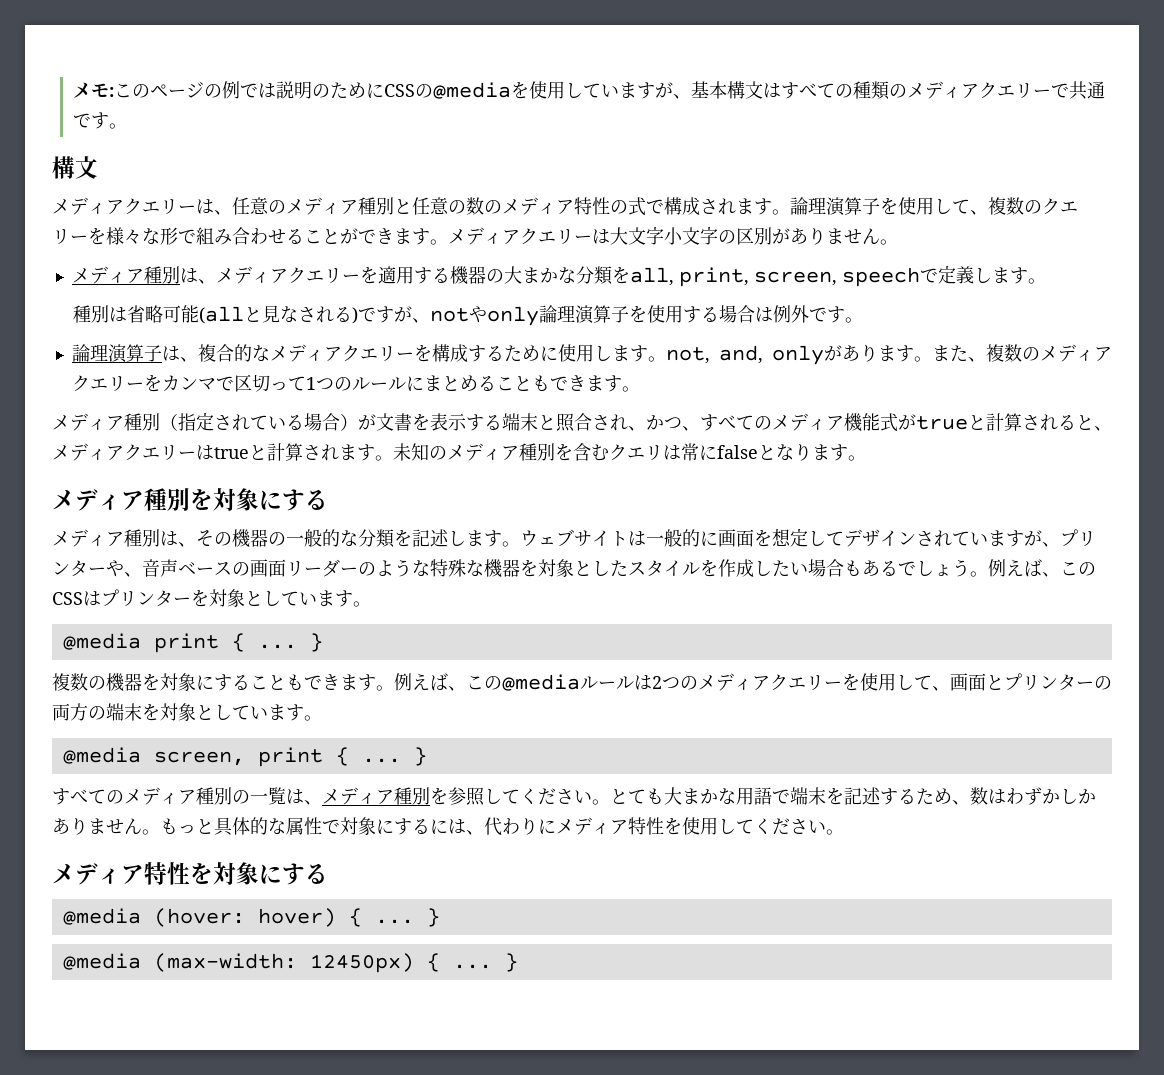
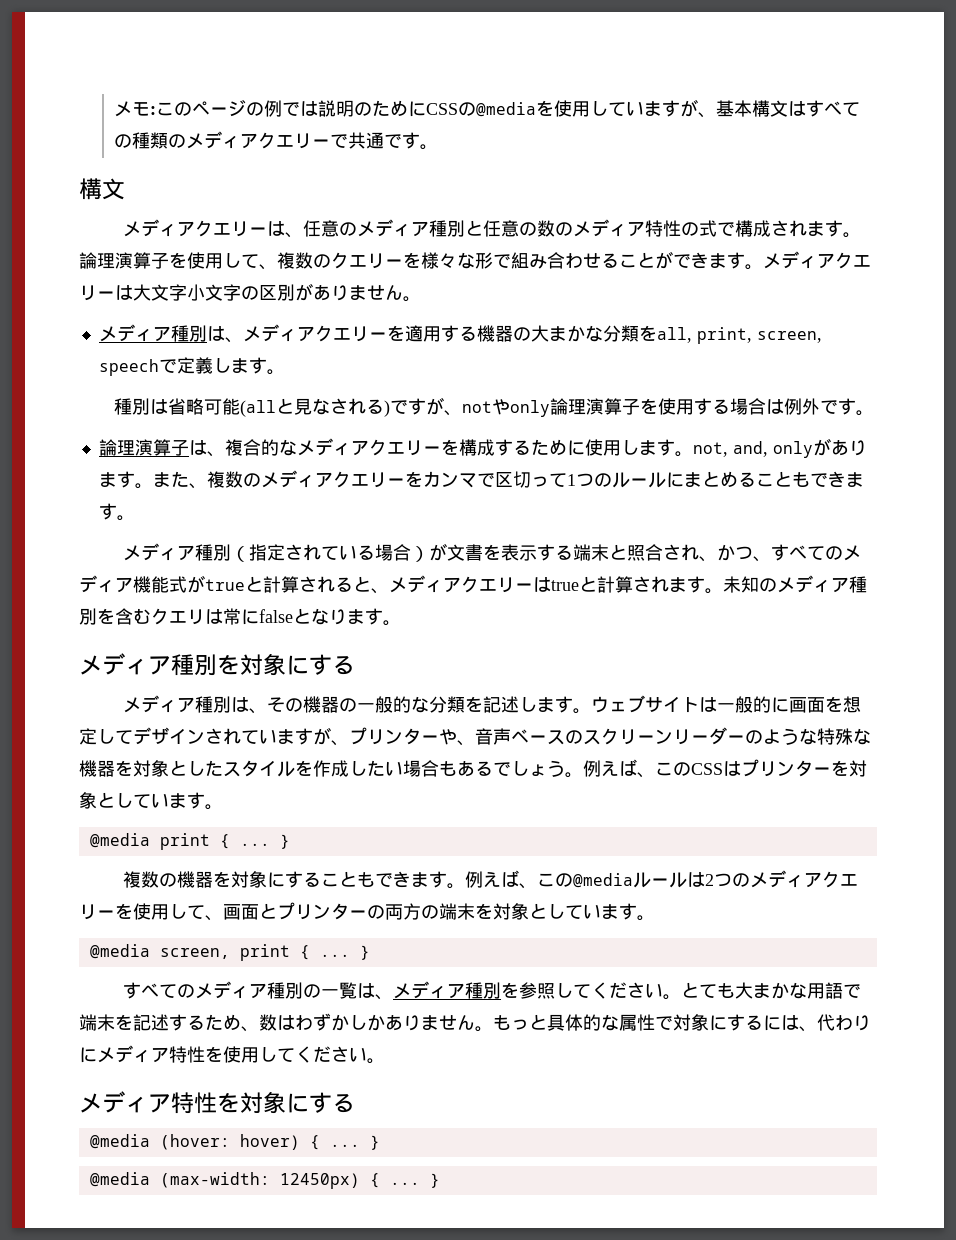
- ウェブサイトは一般的に画面を想定してデザインされていますが、プリンターや、音声ベースの画面リーダーのような特殊な機器を対象としたスタイルを作成したい場合もあるでしょう。
+ ウェブサイトは一般的に画面を想定してデザインされていますが、プリンターや、音声ベースのスクリーンリーダーのような特殊な機器を対象としたスタイルを作成したい場合もあるでしょう。

